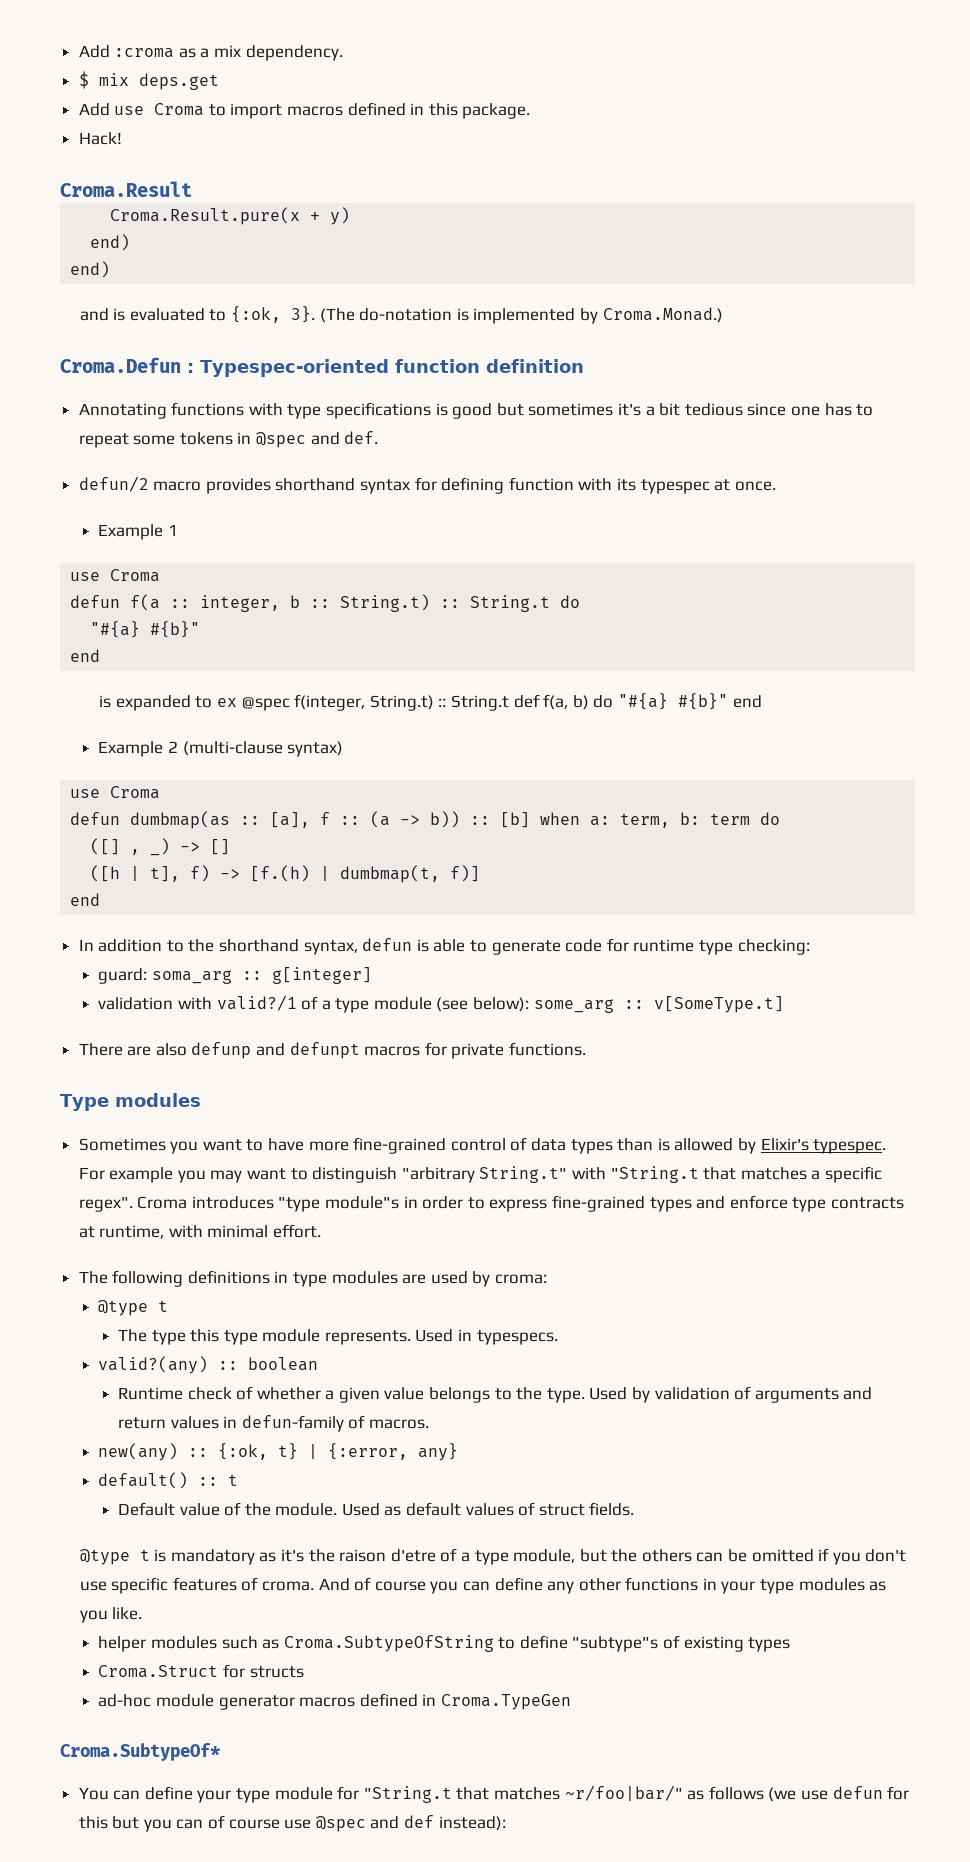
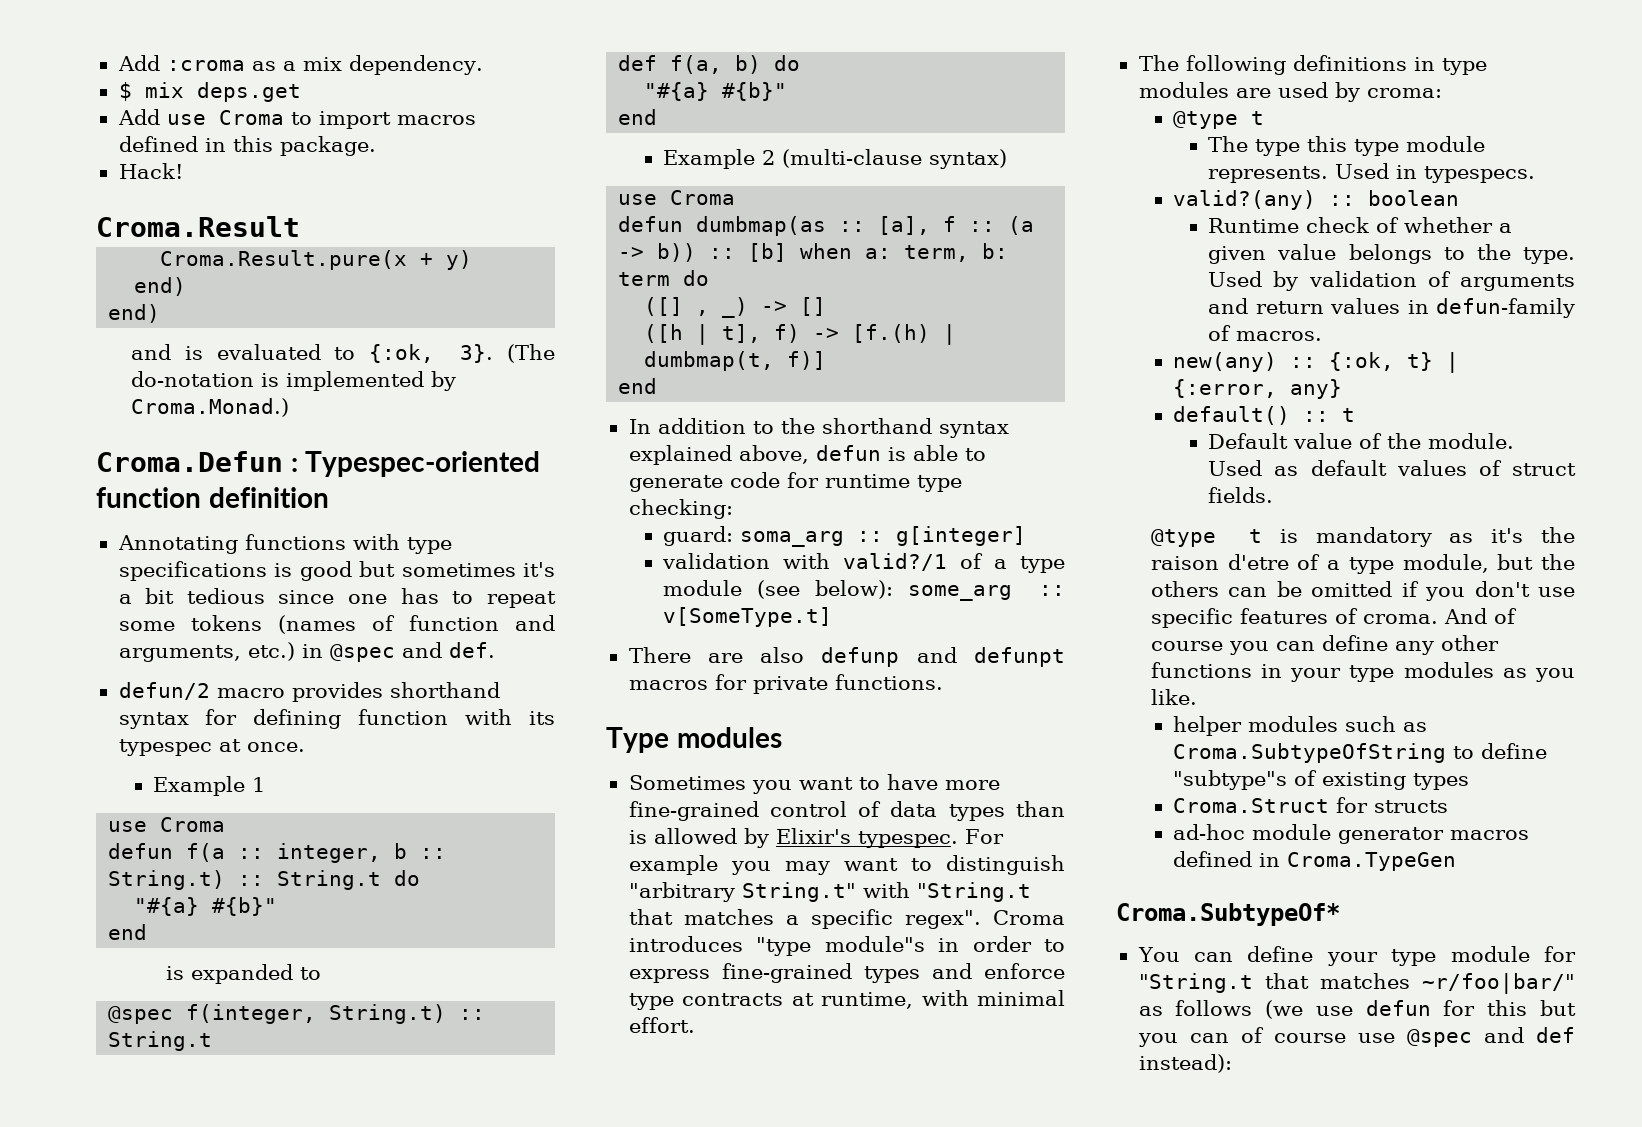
- Annotating functions with type specifications is good but sometimes it's a bit tedious since one has to repeat some tokens in @spec and def.
+ Annotating functions with type specifications is good but sometimes it's a bit tedious since one has to repeat some tokens (names of function and arguments, etc.) in @spec and def.
- is expanded to ex @spec f(integer, String.t) :: String.t def f(a, b) do "#{a} #{b}" end
+ is expanded to
+ @spec f(integer, String.t) :: String.t
+ def f(a, b) do
+ "#{a} #{b}"
+ end
- In addition to the shorthand syntax, defun is able to generate code for runtime type checking:
+ In addition to the shorthand syntax explained above, defun is able to generate code for runtime type checking:

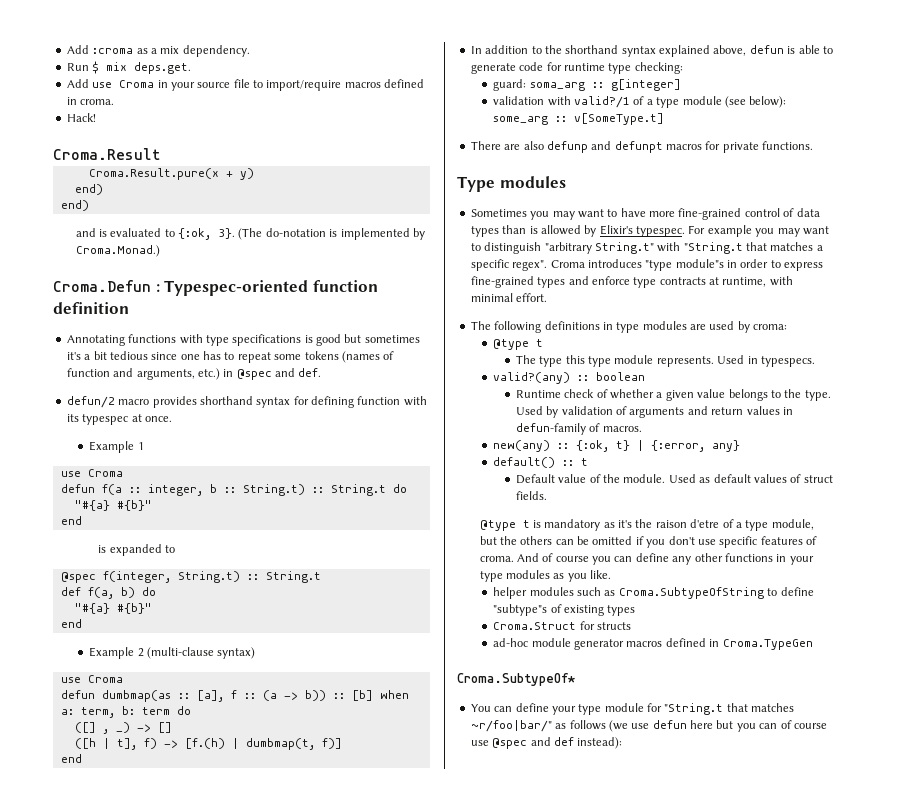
- $ mix deps.get
+ Run $ mix deps.get.
- Add use Croma to import macros defined in this package.
+ Add use Croma in your source file to import/require macros defined in croma.
- Sometimes you want to have more fine-grained control of data types than is allowed by Elixir's typespec.
+ Sometimes you may want to have more fine-grained control of data types than is allowed by Elixir's typespec.
- You can define your type module for "String.t that matches ~r/foo|bar/" as follows (we use defun for this but you can of course use @spec and def instead):
+ You can define your type module for "String.t that matches ~r/foo|bar/" as follows (we use defun here but you can of course use @spec and def instead):

